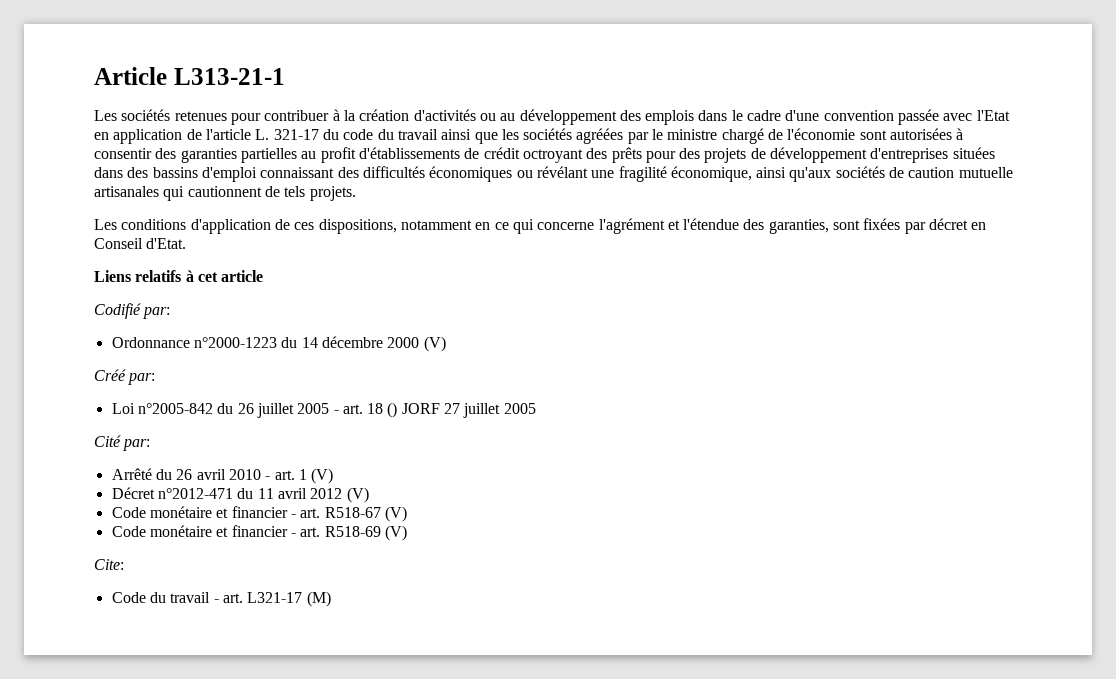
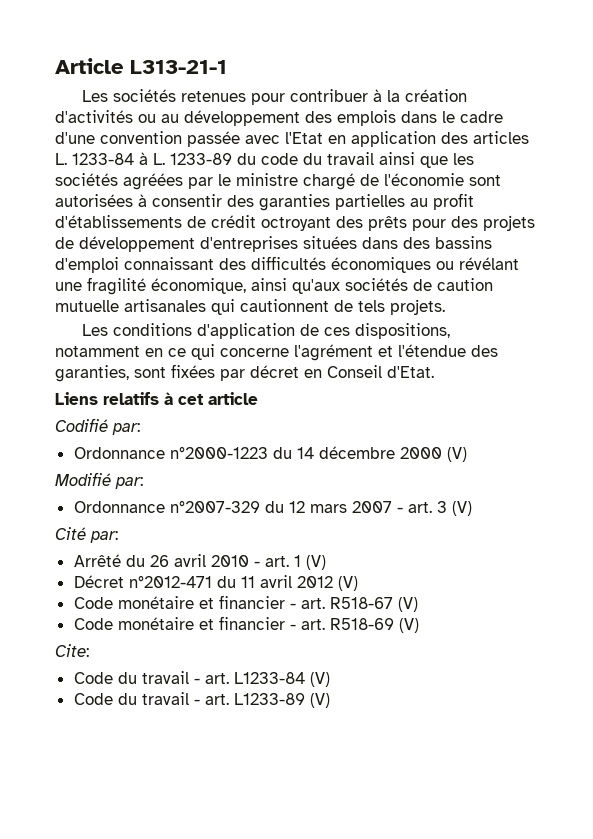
- Les sociétés retenues pour contribuer à la création d'activités ou au développement des emplois dans le cadre d'une convention passée avec l'Etat en application de l'article L. 321-17 du code du travail ainsi que les sociétés agréées par le ministre chargé de l'économie sont autorisées à consentir des garanties partielles au profit d'établissements de crédit octroyant des prêts pour des projets de développement d'entreprises situées dans des bassins d'emploi connaissant des difficultés économiques ou révélant une fragilité économique, ainsi qu'aux sociétés de caution mutuelle artisanales qui cautionnent de tels projets.
+ Les sociétés retenues pour contribuer à la création d'activités ou au développement des emplois dans le cadre d'une convention passée avec l'Etat en application des articles L. 1233-84 à L. 1233-89 du code du travail ainsi que les sociétés agréées par le ministre chargé de l'économie sont autorisées à consentir des garanties partielles au profit d'établissements de crédit octroyant des prêts pour des projets de développement d'entreprises situées dans des bassins d'emploi connaissant des difficultés économiques ou révélant une fragilité économique, ainsi qu'aux sociétés de caution mutuelle artisanales qui cautionnent de tels projets.
- Créé par:
- Loi n°2005-842 du 26 juillet 2005 - art. 18 () JORF 27 juillet 2005
+ Modifié par:
+ Ordonnance n°2007-329 du 12 mars 2007 - art. 3 (V)
- Code du travail - art. L321-17 (M)
+ Code du travail - art. L1233-84 (V)
+ Code du travail - art. L1233-89 (V)

